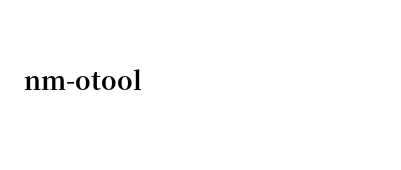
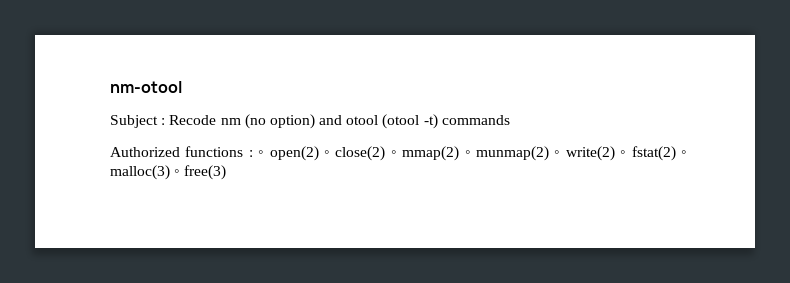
+ Subject : Recode nm (no option) and otool (otool -t) commands
+ Authorized functions : ◦ open(2) ◦ close(2) ◦ mmap(2) ◦ munmap(2) ◦ write(2) ◦ fstat(2) ◦ malloc(3) ◦ free(3)

